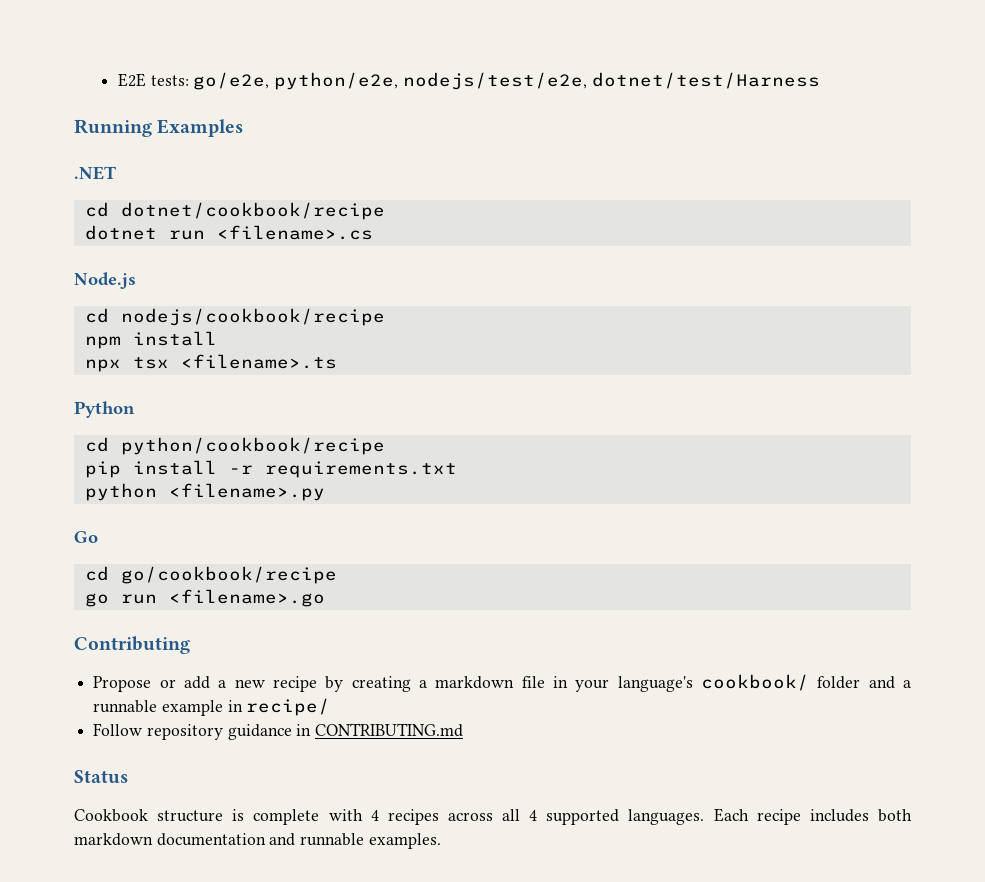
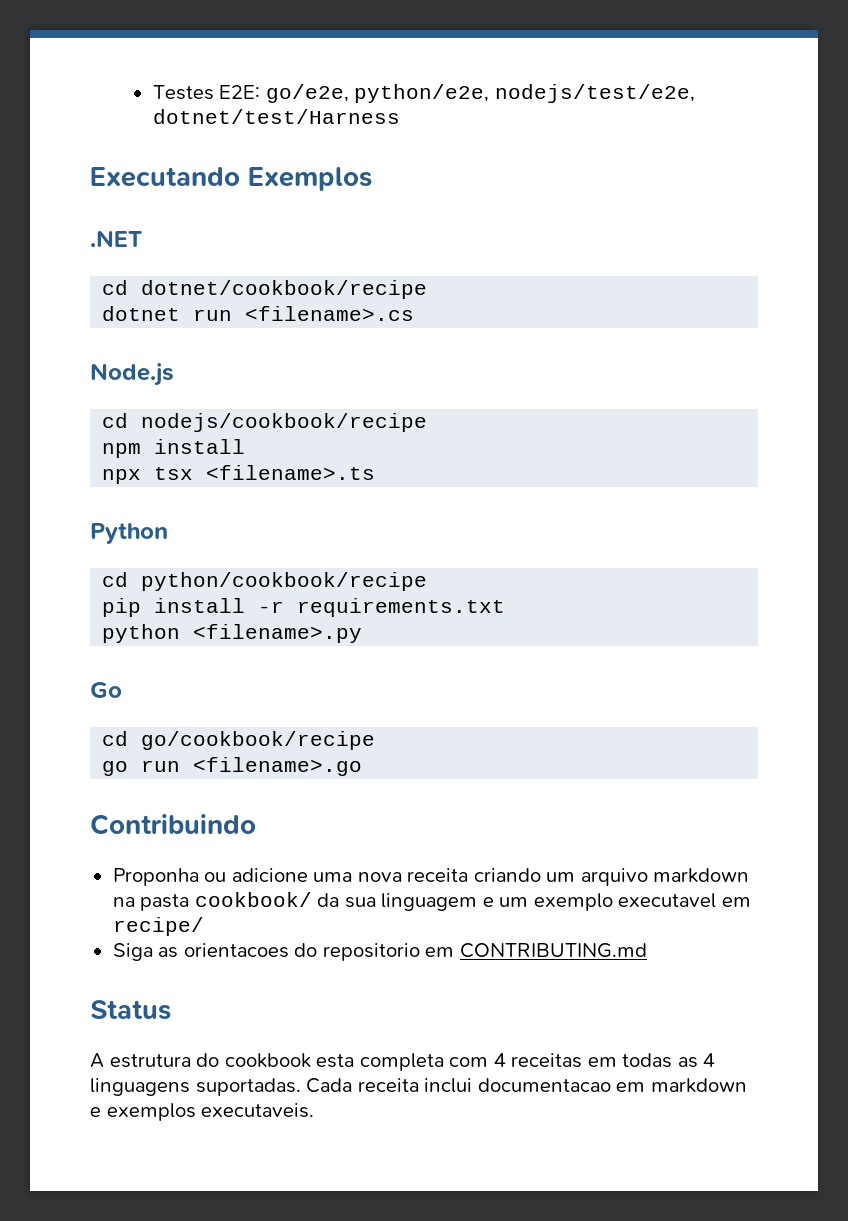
- E2E tests: go/e2e, python/e2e, nodejs/test/e2e, dotnet/test/Harness
+ Testes E2E: go/e2e, python/e2e, nodejs/test/e2e, dotnet/test/Harness
- Running Examples
+ Executando Exemplos
- Contributing
- Propose or add a new recipe by creating a markdown file in your language's cookbook/ folder and a runnable example in recipe/
- Follow repository guidance in CONTRIBUTING.md
+ Contribuindo
+ Proponha ou adicione uma nova receita criando um arquivo markdown na pasta cookbook/ da sua linguagem e um exemplo executavel em recipe/
+ Siga as orientacoes do repositorio em CONTRIBUTING.md
  Status
- Cookbook structure is complete with 4 recipes across all 4 supported languages. Each recipe includes both markdown documentation and runnable examples.
+ A estrutura do cookbook esta completa com 4 receitas em todas as 4 linguagens suportadas. Cada receita inclui documentacao em markdown e exemplos executaveis.

